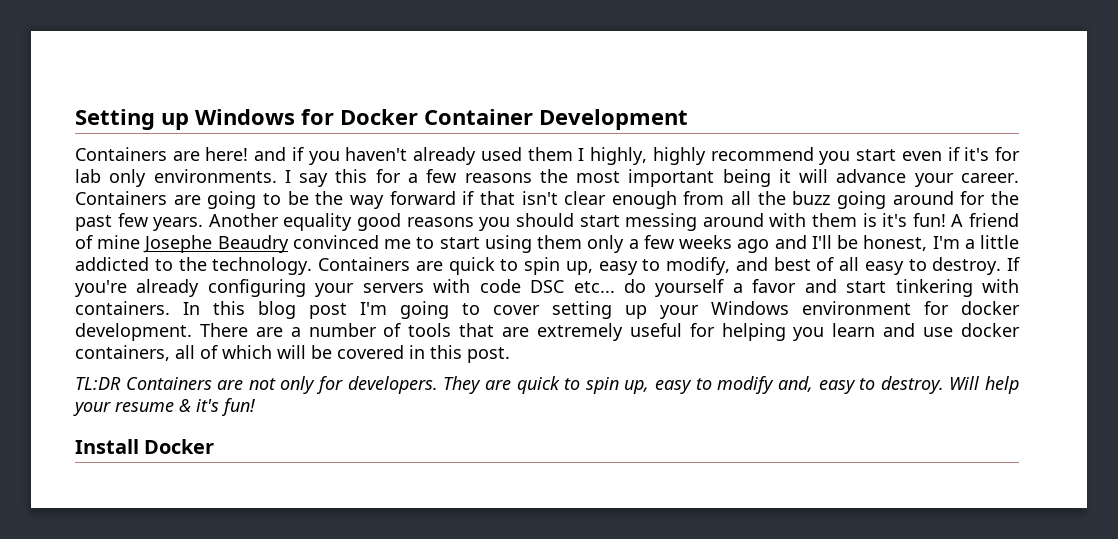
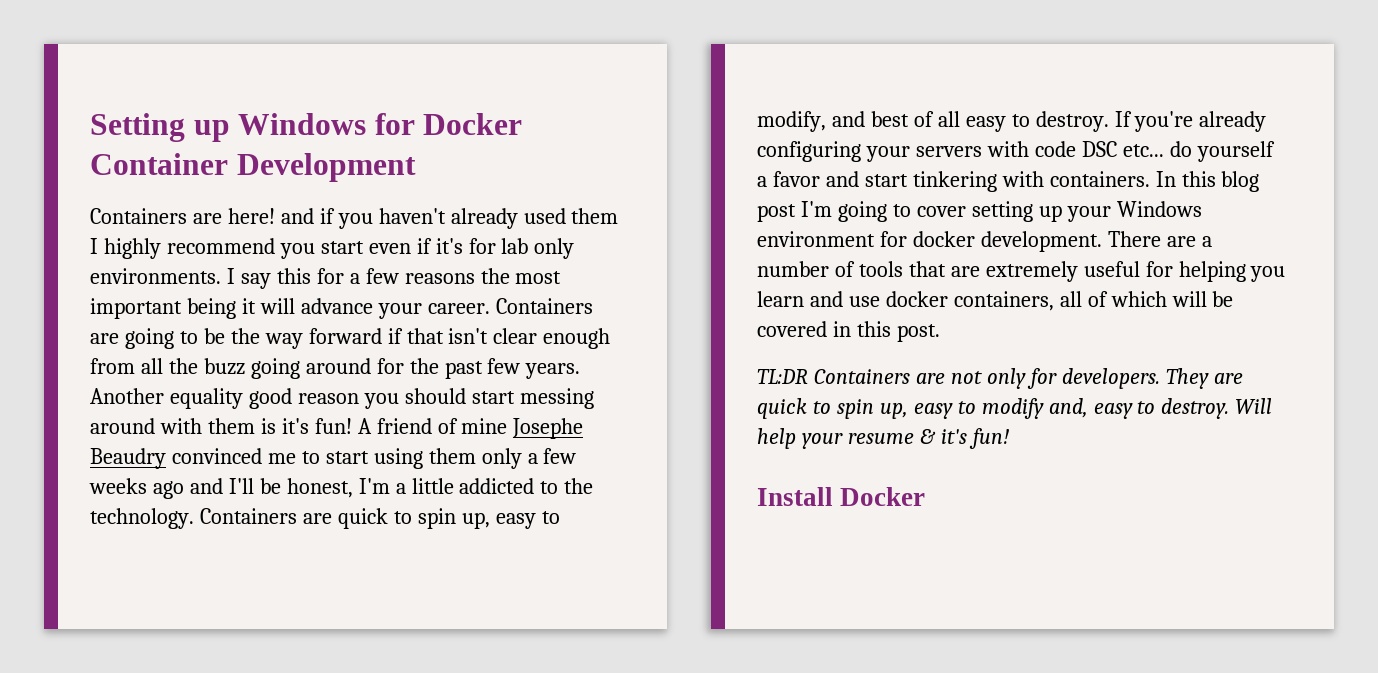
- Containers are here! and if you haven't already used them I highly, highly recommend you start even if it's for lab only environments.
+ Containers are here! and if you haven't already used them I highly recommend you start even if it's for lab only environments.
- Another equality good reasons you should start messing around with them is it's fun!
+ Another equality good reason you should start messing around with them is it's fun!

